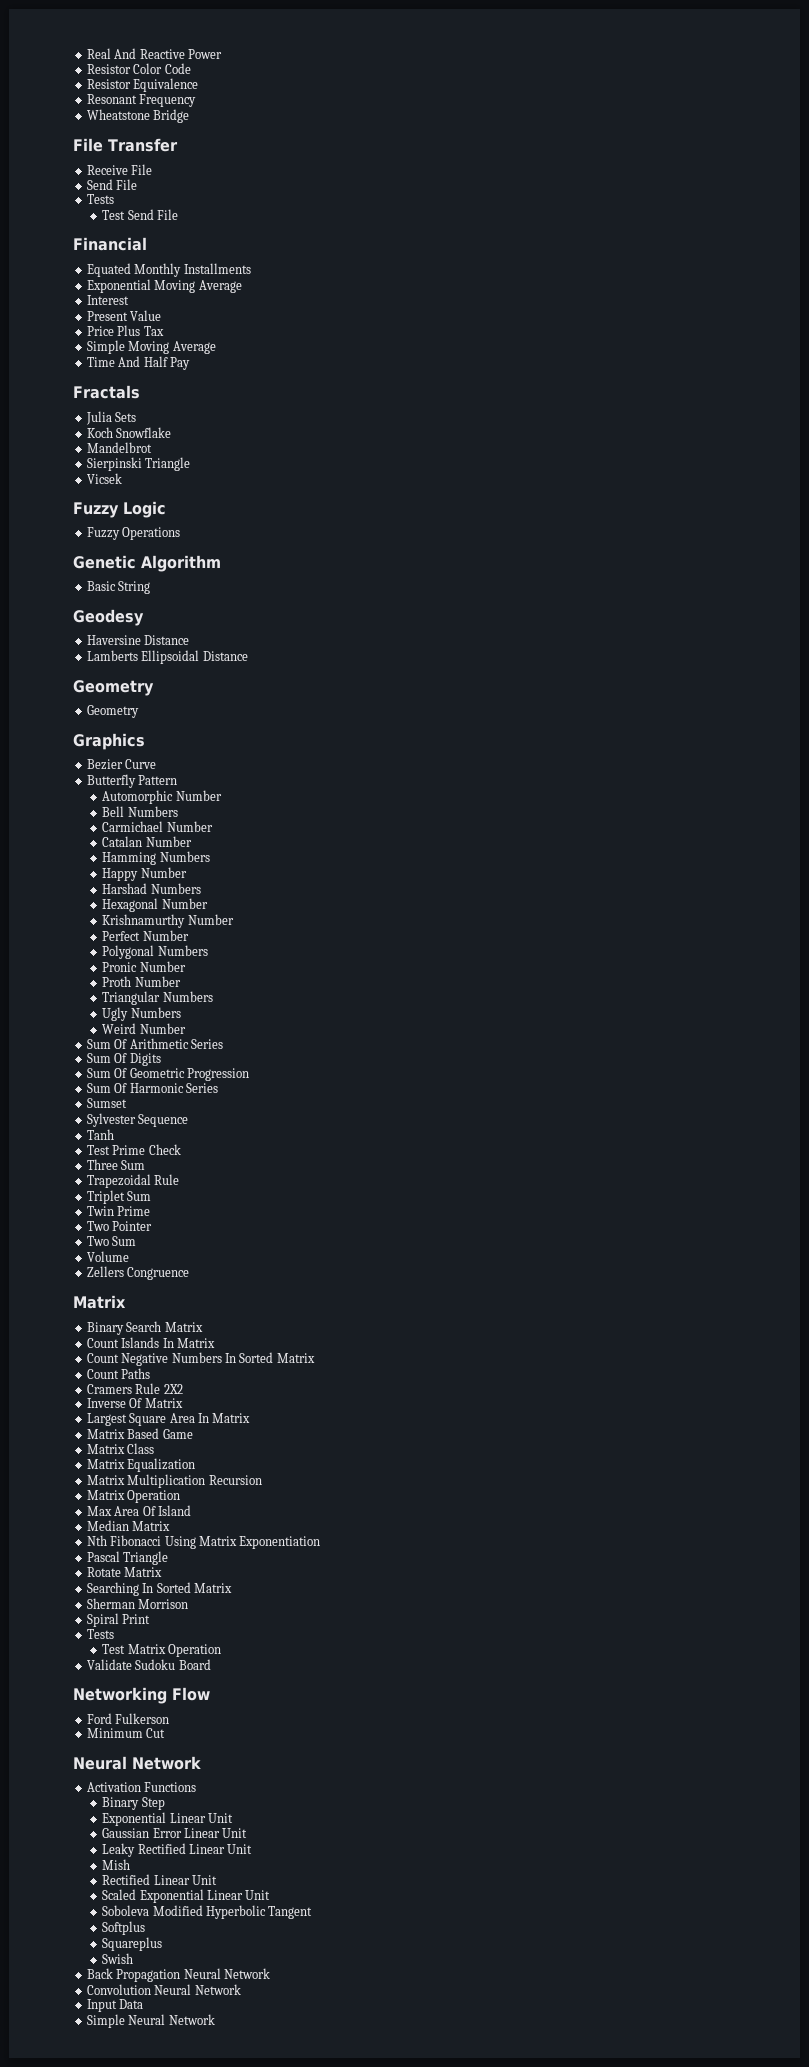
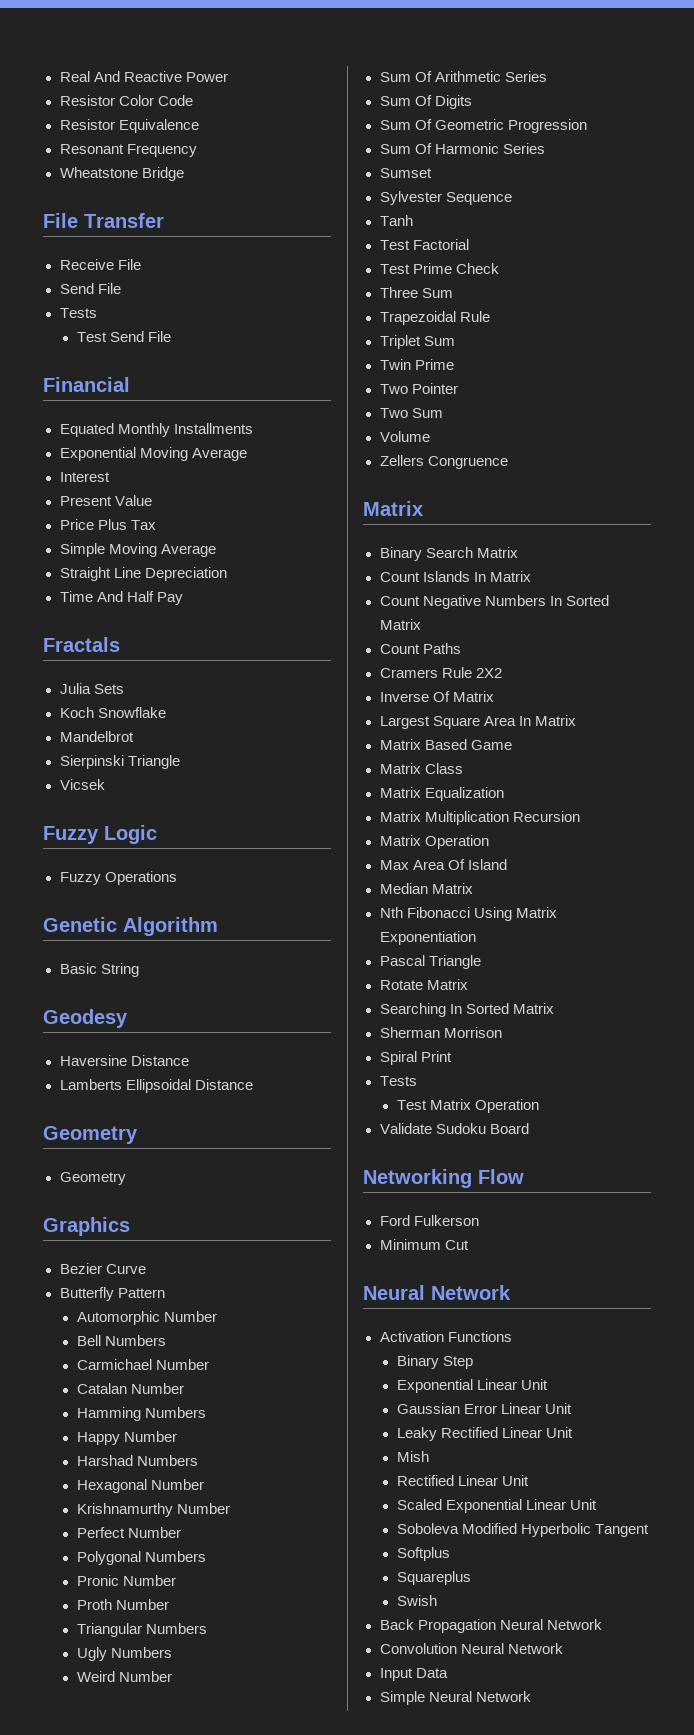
+ Straight Line Depreciation
+ Test Factorial

